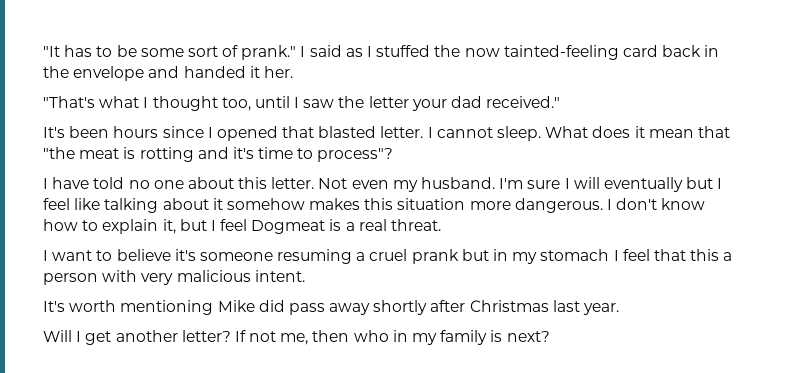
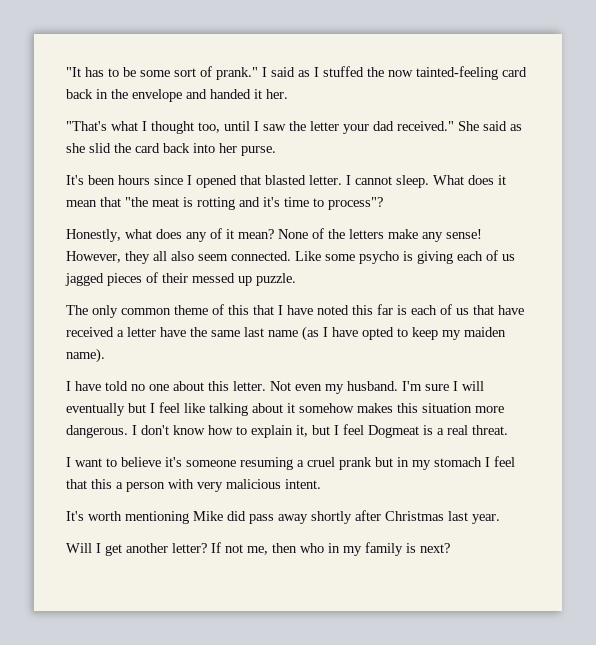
+ She said as she slid the card back into her purse.
+ Honestly, what does any of it mean? None of the letters make any sense! However, they all also seem connected. Like some psycho is giving each of us jagged pieces of their messed up puzzle.
+ The only common theme of this that I have noted this far is each of us that have received a letter have the same last name (as I have opted to keep my maiden name).

